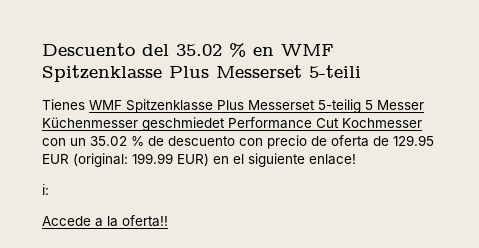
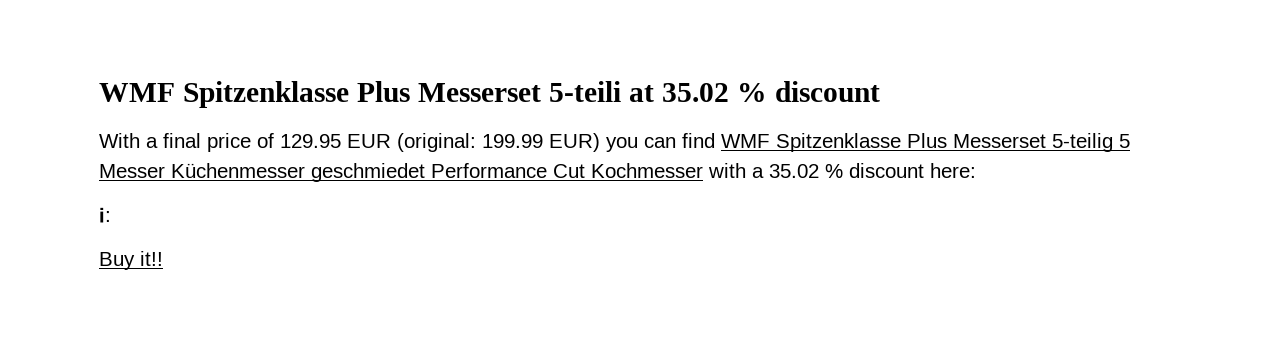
- Descuento del 35.02 % en WMF Spitzenklasse Plus Messerset 5-teili
- Tienes WMF Spitzenklasse Plus Messerset 5-teilig 5 Messer Küchenmesser geschmiedet Performance Cut Kochmesser con un 35.02 % de descuento con precio de oferta de 129.95 EUR (original: 199.99 EUR) en el siguiente enlace!
+ WMF Spitzenklasse Plus Messerset 5-teili at 35.02 % discount
+ With a final price of 129.95 EUR (original: 199.99 EUR) you can find WMF Spitzenklasse Plus Messerset 5-teilig 5 Messer Küchenmesser geschmiedet Performance Cut Kochmesser with a 35.02 % discount here:
  ℹ:
- Accede a la oferta!!
+ Buy it!!

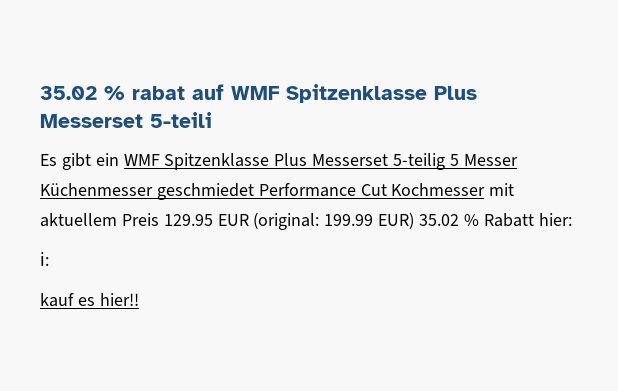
- WMF Spitzenklasse Plus Messerset 5-teili at 35.02 % discount
- With a final price of 129.95 EUR (original: 199.99 EUR) you can find WMF Spitzenklasse Plus Messerset 5-teilig 5 Messer Küchenmesser geschmiedet Performance Cut Kochmesser with a 35.02 % discount here:
+ 35.02 % rabat auf WMF Spitzenklasse Plus Messerset 5-teili
+ Es gibt ein WMF Spitzenklasse Plus Messerset 5-teilig 5 Messer Küchenmesser geschmiedet Performance Cut Kochmesser mit aktuellem Preis 129.95 EUR (original: 199.99 EUR) 35.02 % Rabatt hier:
  ℹ:
- Buy it!!
+ kauf es hier!!

